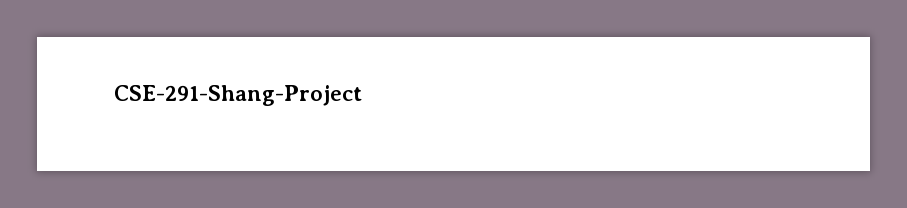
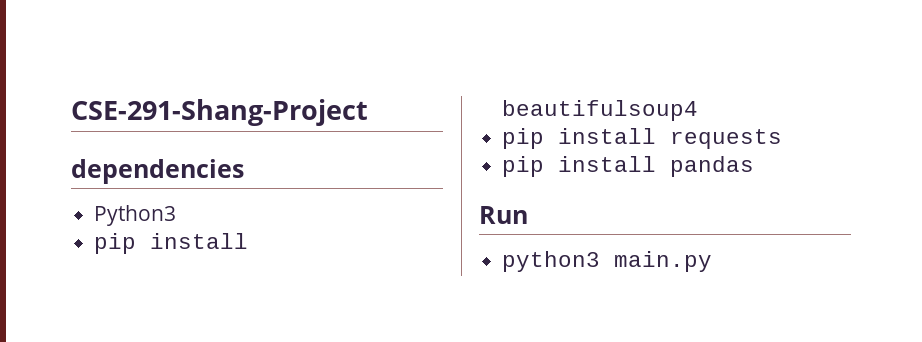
+ dependencies
+ Python3
+ pip install beautifulsoup4
+ pip install requests
+ pip install pandas
+ Run
+ python3 main.py

